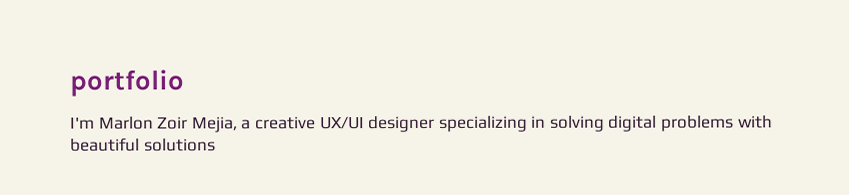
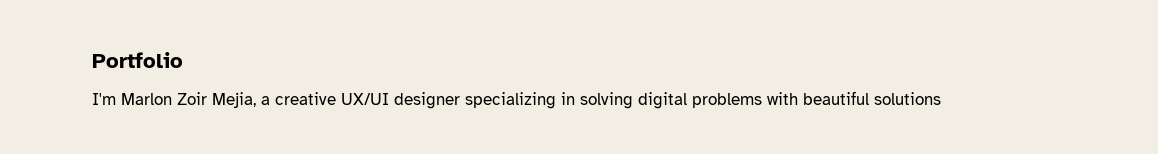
- portfolio
+ Portfolio

